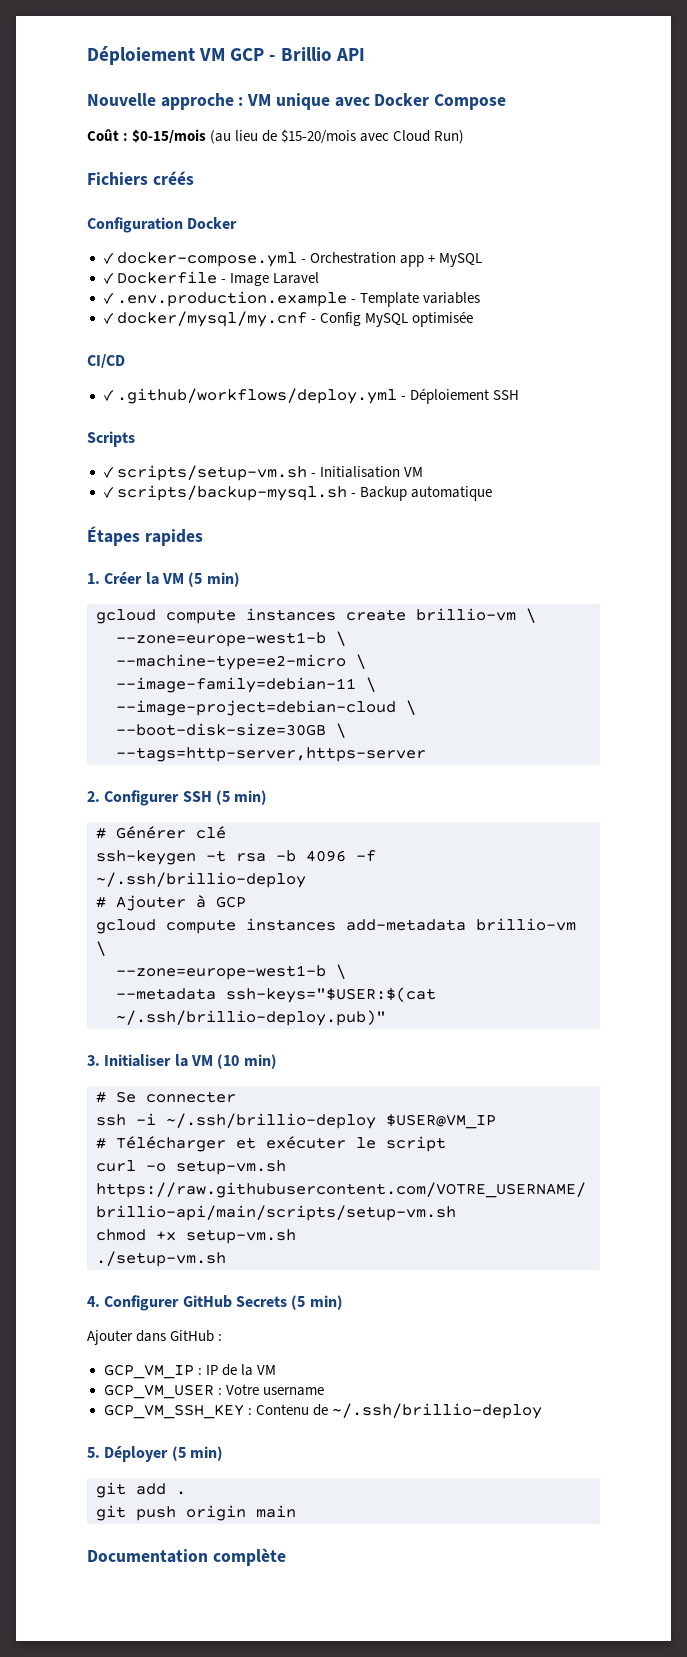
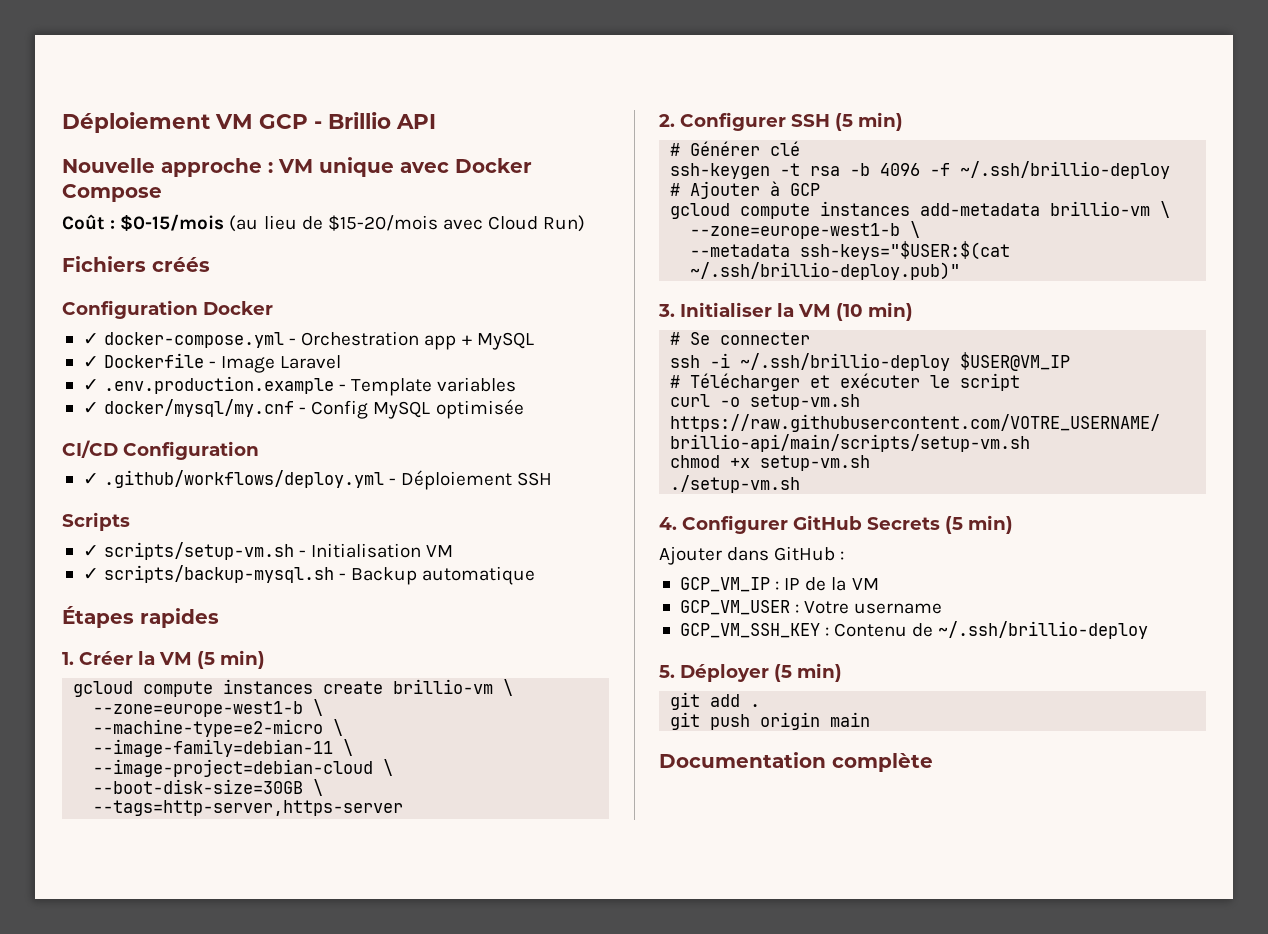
- CI/CD
+ CI/CD Configuration

